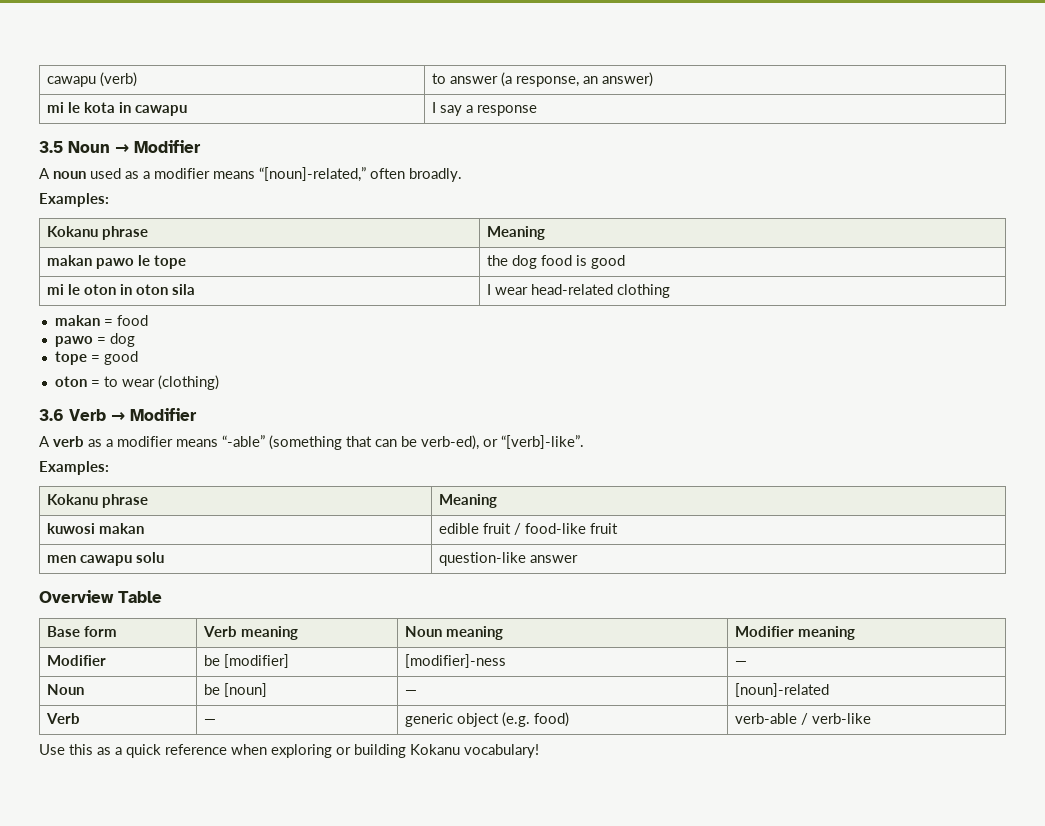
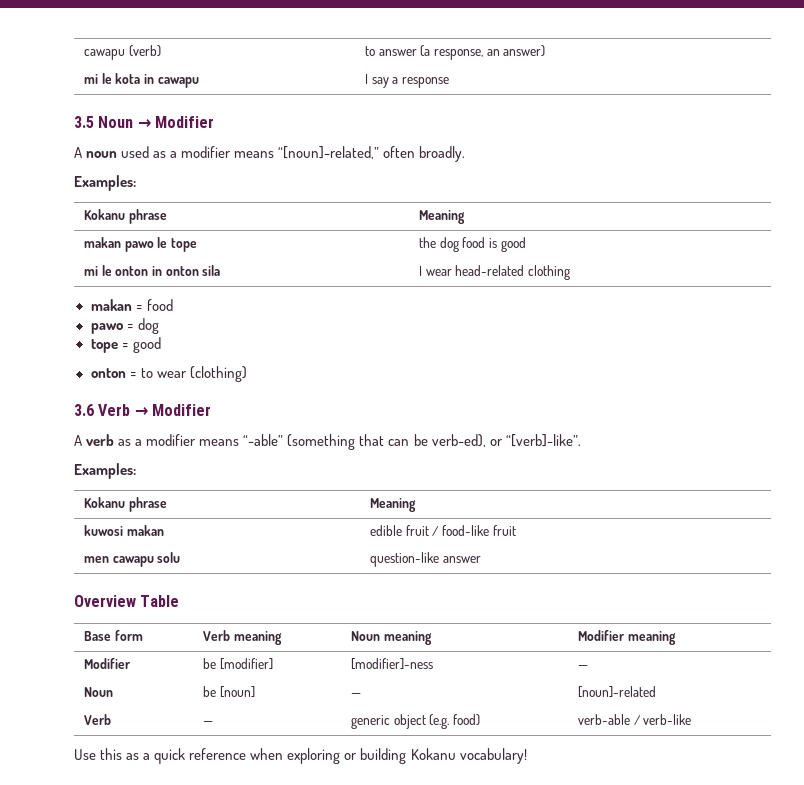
- mi le oton in oton sila | I wear head-related clothing
+ mi le onton in onton sila | I wear head-related clothing
- oton = to wear (clothing)
+ onton = to wear (clothing)

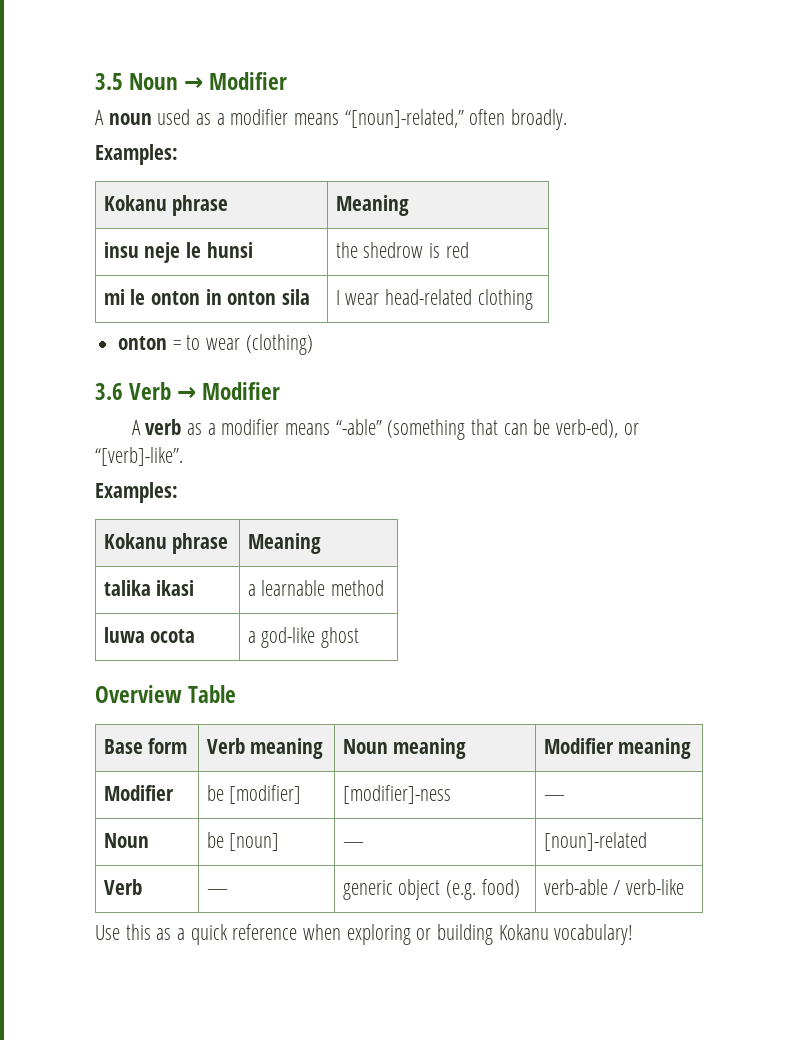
- cawapu (verb) | to answer (a response, an answer)
- mi le kota in cawapu | I say a response
- makan pawo le tope | the dog food is good
+ insu neje le hunsi | the shedrow is red
- makan = food
- pawo = dog
- tope = good
- kuwosi makan | edible fruit / food-like fruit
- men cawapu solu | question-like answer
+ talika ikasi | a learnable method
+ luwa ocota | a god-like ghost

